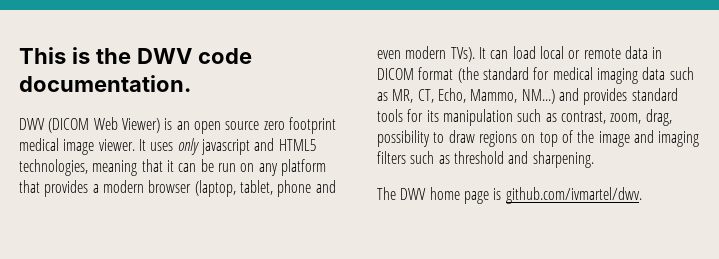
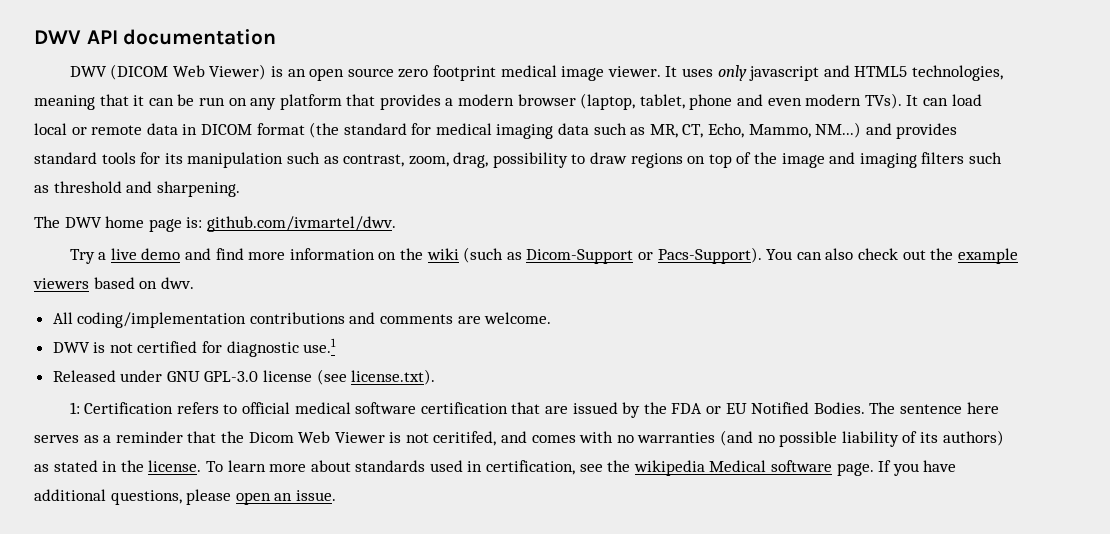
- This is the DWV code documentation.
+ DWV API documentation
- The DWV home page is github.com/ivmartel/dwv.
+ The DWV home page is: github.com/ivmartel/dwv.
+ Try a live demo and find more information on the wiki (such as Dicom-Support or Pacs-Support). You can also check out the example viewers based on dwv.
+ All coding/implementation contributions and comments are welcome.
+ DWV is not certified for diagnostic use.1
+ Released under GNU GPL-3.0 license (see license.txt).
+ 1: Certification refers to official medical software certification that are issued by the FDA or EU Notified Bodies. The sentence here serves as a reminder that the Dicom Web Viewer is not ceritifed, and comes with no warranties (and no possible liability of its authors) as stated in the license. To learn more about standards used in certification, see the wikipedia Medical software page. If you have additional questions, please open an issue.

